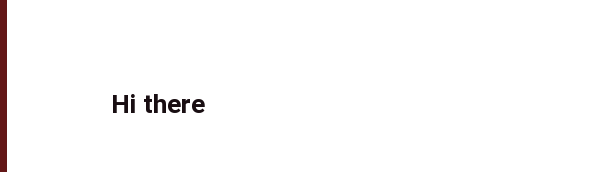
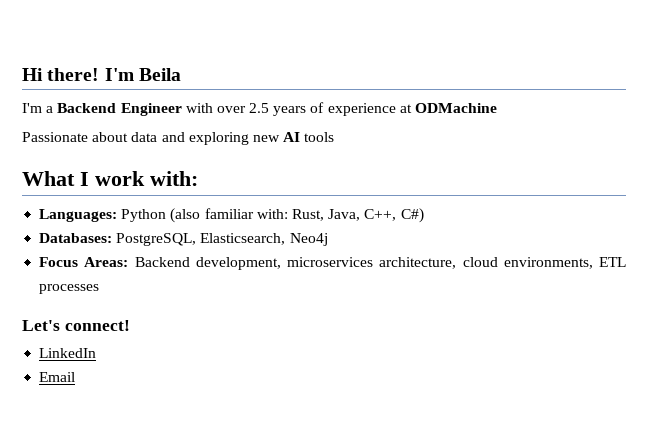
- Hi there
+ Hi there! I'm Beila
+ I'm a Backend Engineer with over 2.5 years of experience at ODMachine
+ Passionate about data and exploring new AI tools
+ What I work with:
+ Languages: Python (also familiar with: Rust, Java, C++, C#)
+ Databases: PostgreSQL, Elasticsearch, Neo4j
+ Focus Areas: Backend development, microservices architecture, cloud environments, ETL processes
+ Let's connect!
+ LinkedIn
+ Email

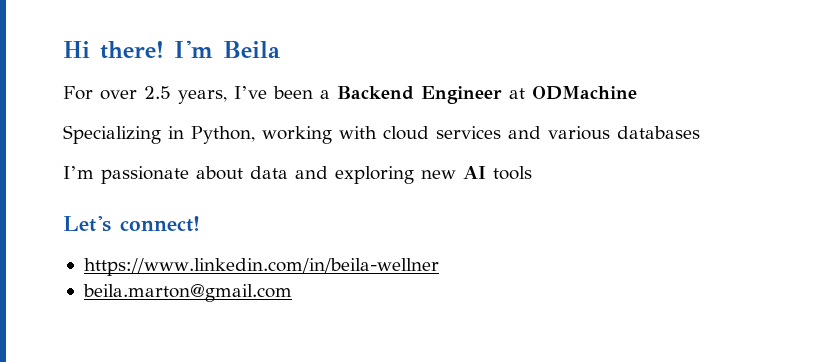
- I'm a Backend Engineer with over 2.5 years of experience at ODMachine
- Passionate about data and exploring new AI tools
+ For over 2.5 years, I’ve been a Backend Engineer at ODMachine
+ Specializing in Python, working with cloud services and various databases
+ I’m passionate about data and exploring new AI tools
- What I work with:
- Languages: Python (also familiar with: Rust, Java, C++, C#)
- Databases: PostgreSQL, Elasticsearch, Neo4j
- Focus Areas: Backend development, microservices architecture, cloud environments, ETL processes
- LinkedIn
- Email
+ https://www.linkedin.com/in/beila-wellner
+ beila.marton@gmail.com

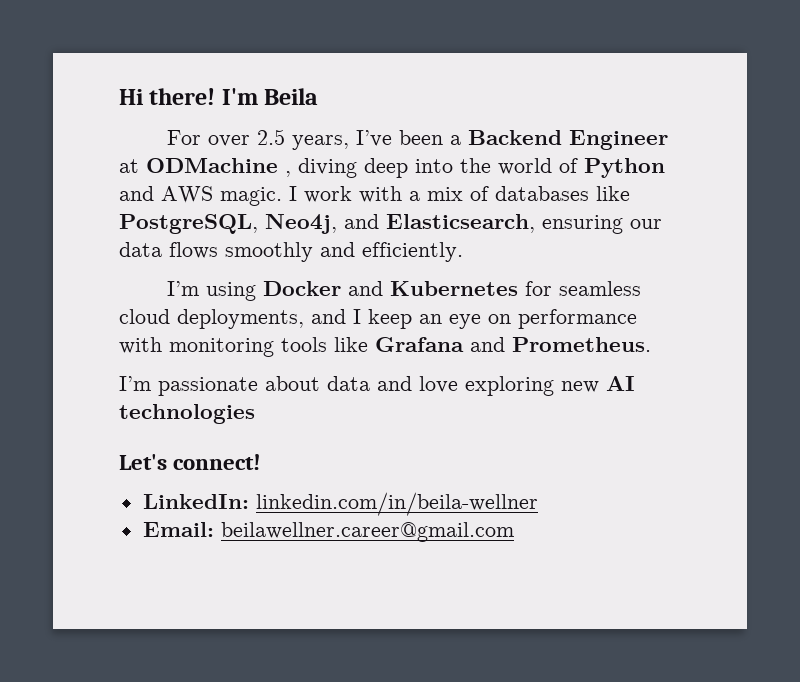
- For over 2.5 years, I’ve been a Backend Engineer at ODMachine
- Specializing in Python, working with cloud services and various databases
+ For over 2.5 years, I’ve been a Backend Engineer at ODMachine , diving deep into the world of Python and AWS magic. I work with a mix of databases like PostgreSQL, Neo4j, and Elasticsearch, ensuring our data flows smoothly and efficiently.
+ I’m using Docker and Kubernetes for seamless cloud deployments, and I keep an eye on performance with monitoring tools like Grafana and Prometheus.
- I’m passionate about data and exploring new AI tools
+ I’m passionate about data and love exploring new AI technologies
- https://www.linkedin.com/in/beila-wellner
- beila.marton@gmail.com
+ LinkedIn: linkedin.com/in/beila-wellner
+ Email: beilawellner.career@gmail.com

